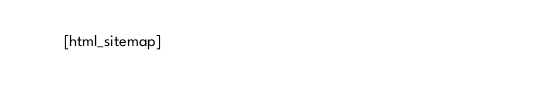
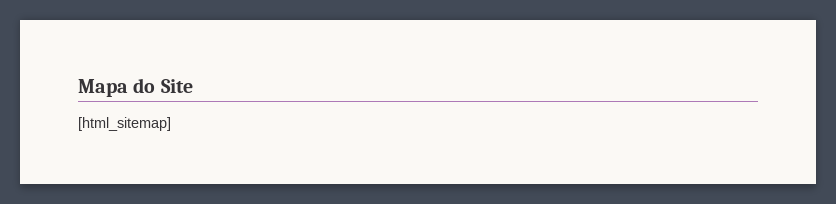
+ Mapa do Site

